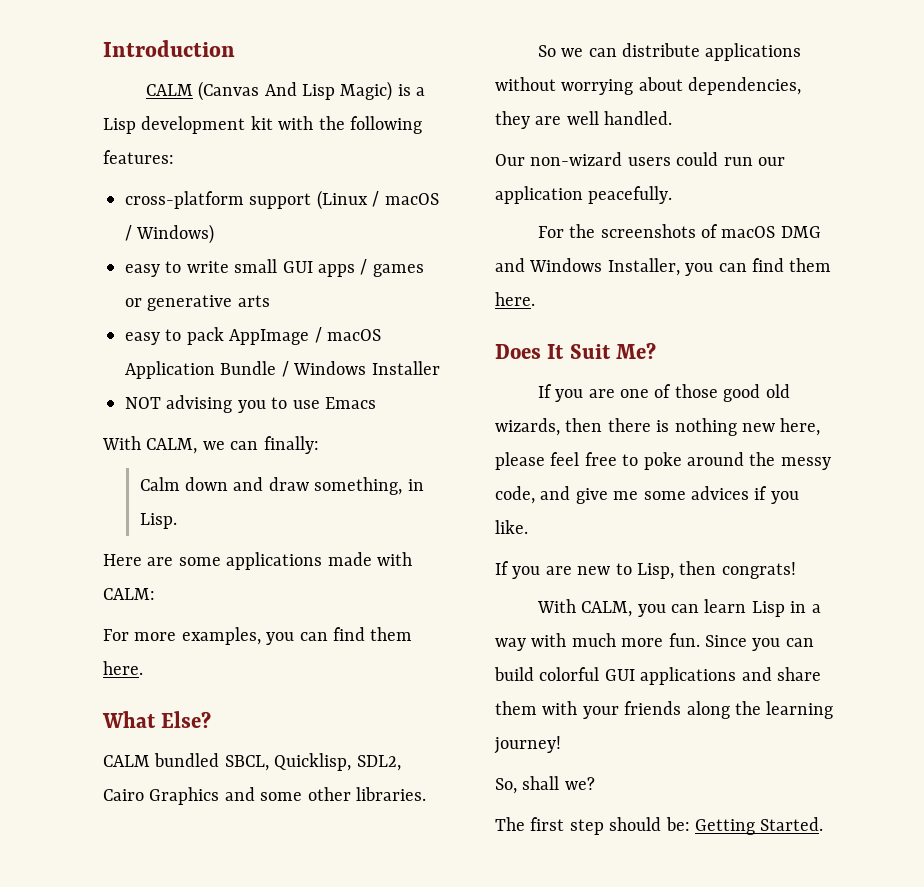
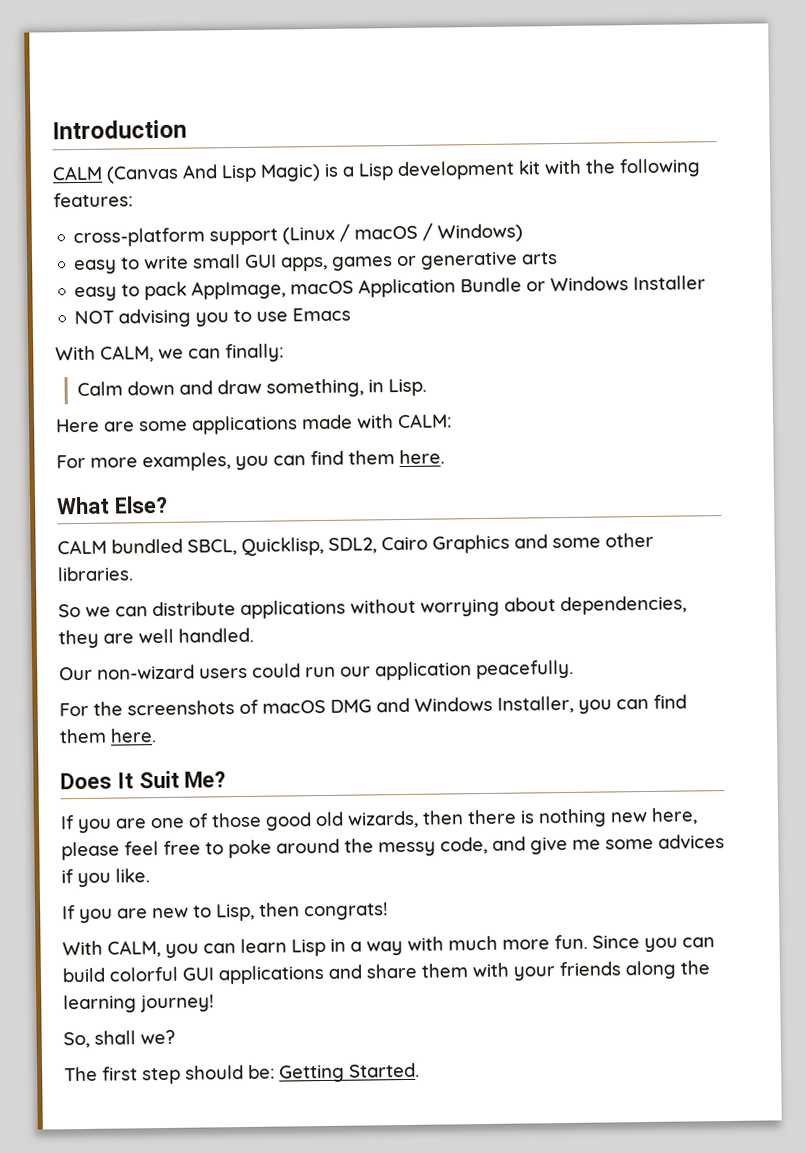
- easy to write small GUI apps / games or generative arts
+ easy to write small GUI apps, games or generative arts
- easy to pack AppImage / macOS Application Bundle / Windows Installer
+ easy to pack AppImage, macOS Application Bundle or Windows Installer

